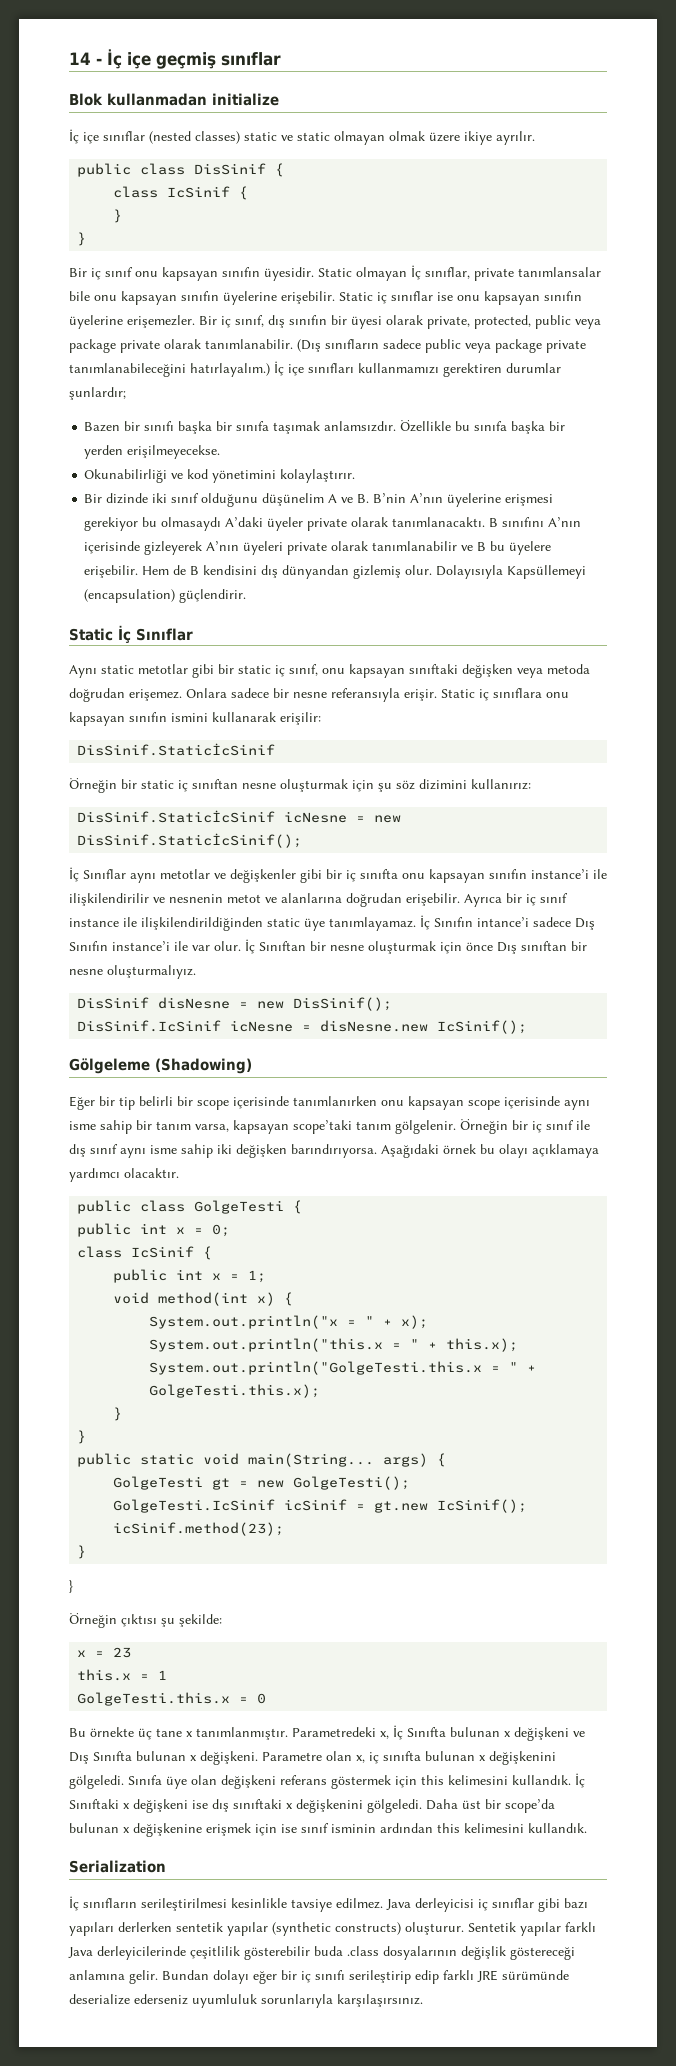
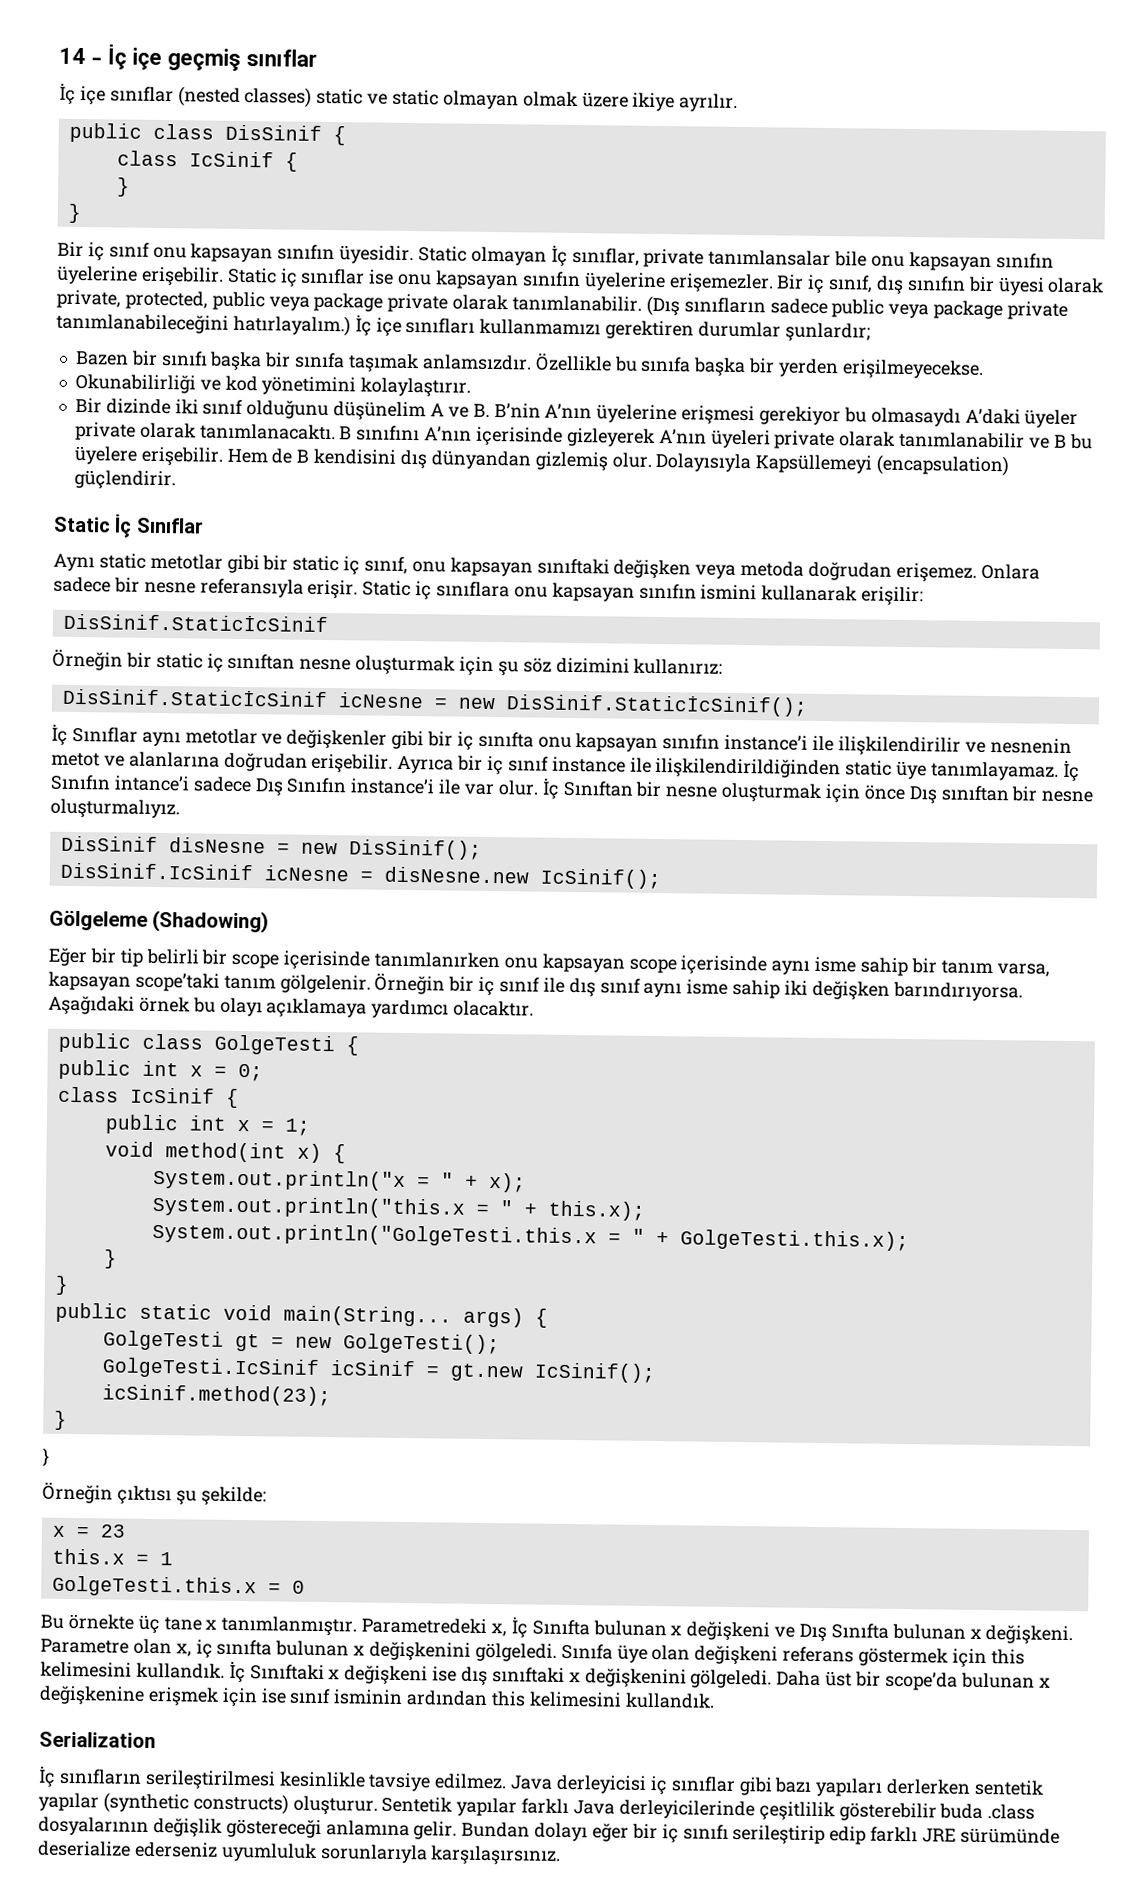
- Blok kullanmadan initialize

